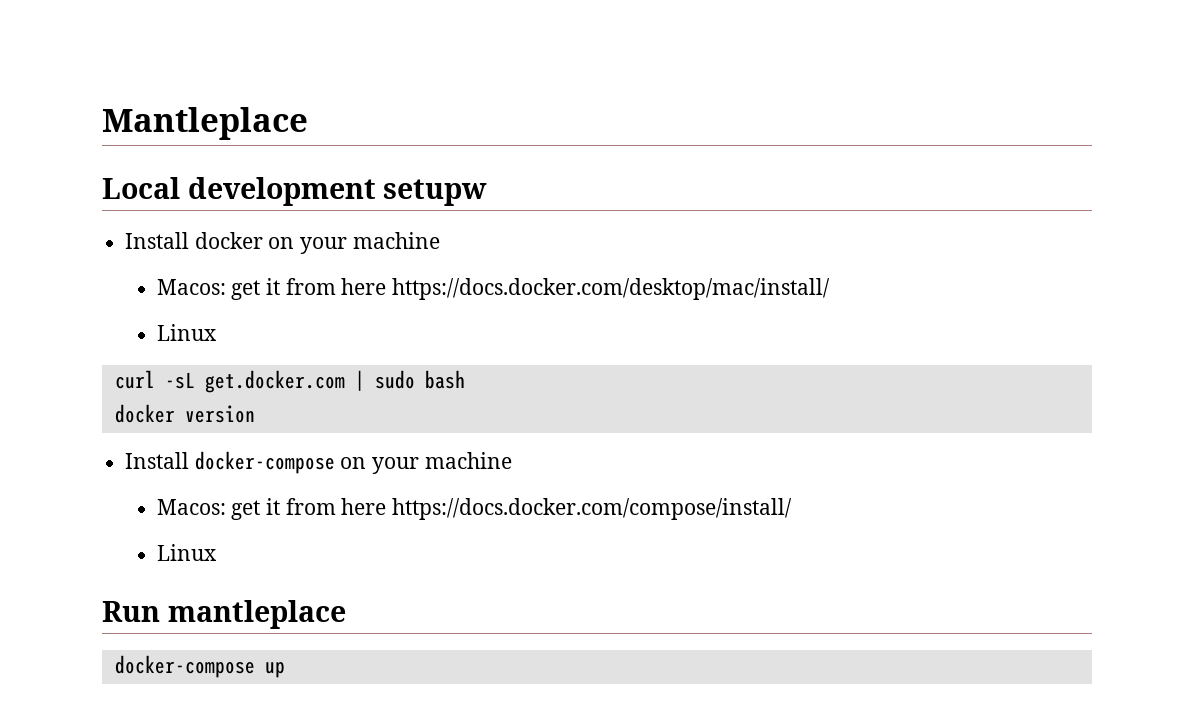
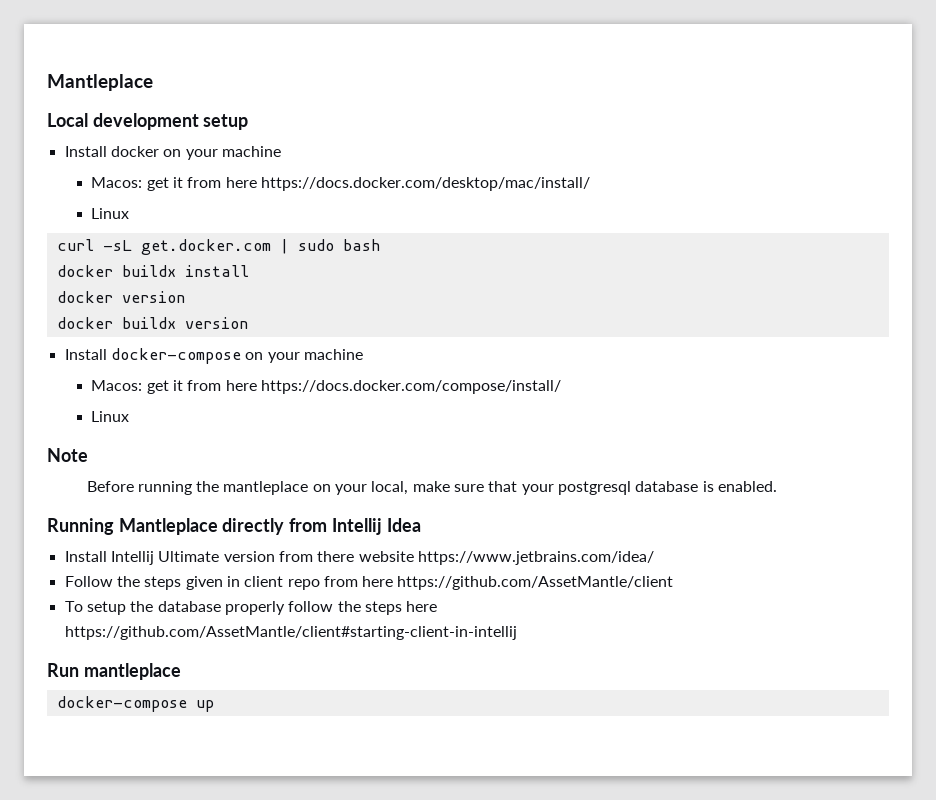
- Local development setupw
+ Local development setup
+ docker buildx install
  docker version
+ docker buildx version
+ Note
+ Before running the mantleplace on your local, make sure that your postgresql database is enabled.
+ Running Mantleplace directly from Intellij Idea
+ Install Intellij Ultimate version from there website https://www.jetbrains.com/idea/
+ Follow the steps given in client repo from here https://github.com/AssetMantle/client
+ To setup the database properly follow the steps here https://github.com/AssetMantle/client#starting-client-in-intellij

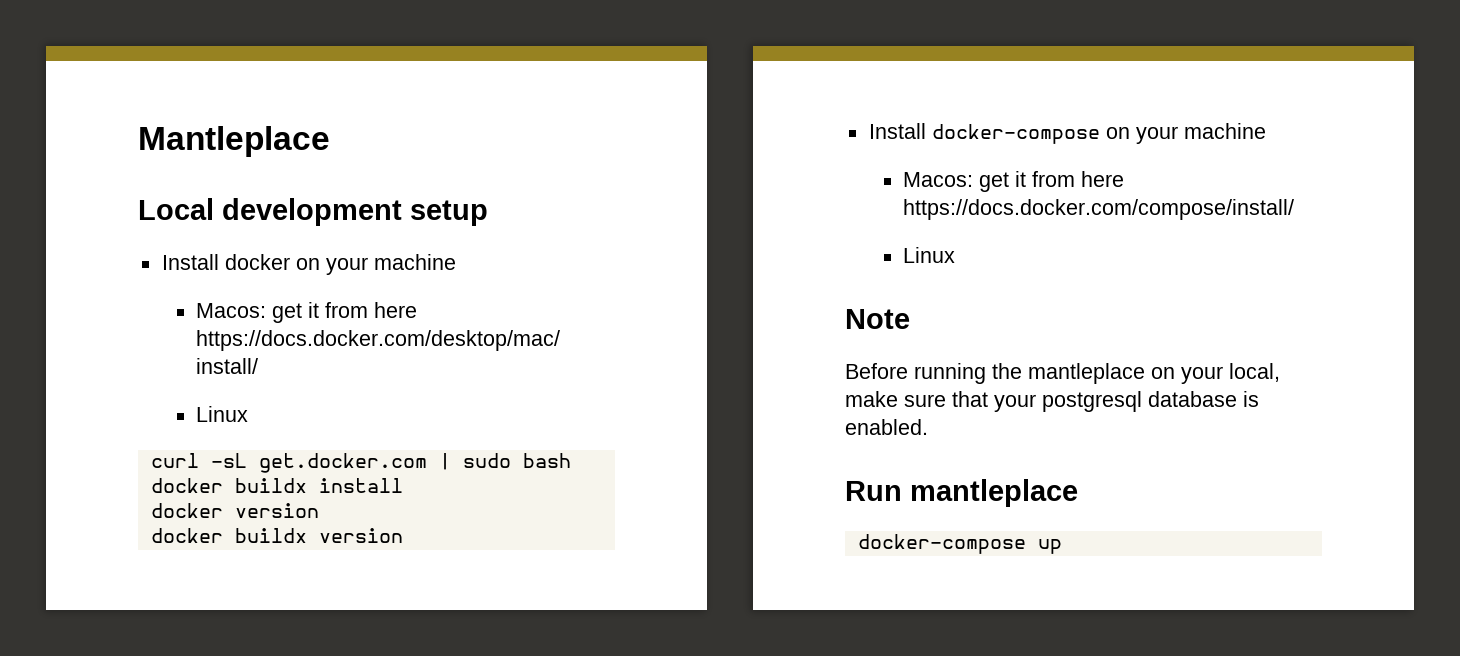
- Running Mantleplace directly from Intellij Idea
- Install Intellij Ultimate version from there website https://www.jetbrains.com/idea/
- Follow the steps given in client repo from here https://github.com/AssetMantle/client
- To setup the database properly follow the steps here https://github.com/AssetMantle/client#starting-client-in-intellij

